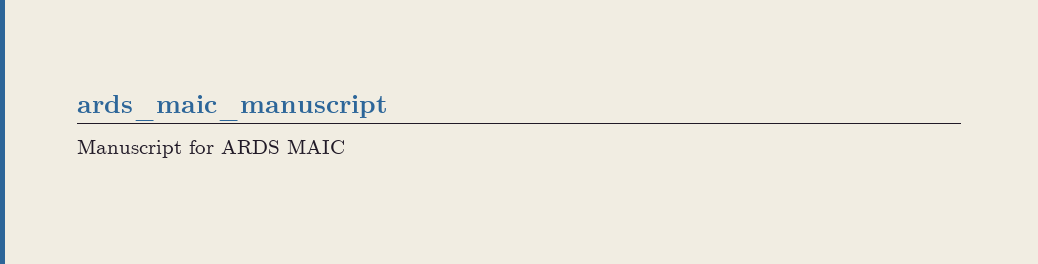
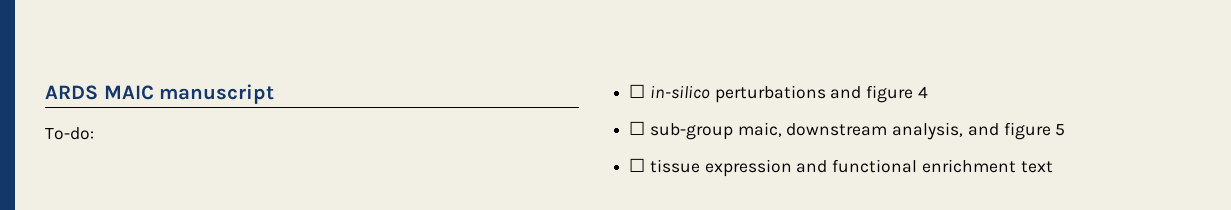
- ards_maic_manuscript
- Manuscript for ARDS MAIC
+ ARDS MAIC manuscript
+ To-do:
+ ☐ in-silico perturbations and figure 4
+ ☐ sub-group maic, downstream analysis, and figure 5
+ ☐ tissue expression and functional enrichment text

